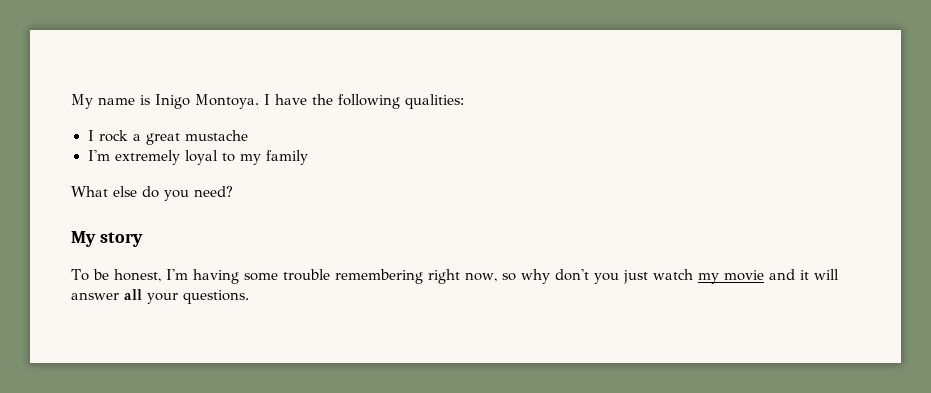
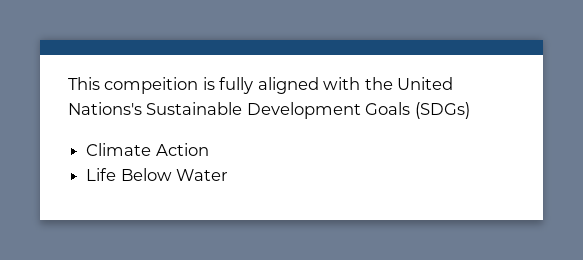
- My name is Inigo Montoya. I have the following qualities:
- I rock a great mustache
- I'm extremely loyal to my family
- What else do you need?
- My story
- To be honest, I'm having some trouble remembering right now, so why don't you just watch my movie and it will answer all your questions.
+ This compeition is fully aligned with the United Nations's Sustainable Development Goals (SDGs)
+ Climate Action
+ Life Below Water

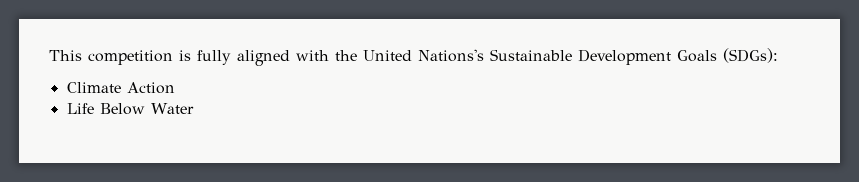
- This compeition is fully aligned with the United Nations's Sustainable Development Goals (SDGs)
+ This competition is fully aligned with the United Nations's Sustainable Development Goals (SDGs):

